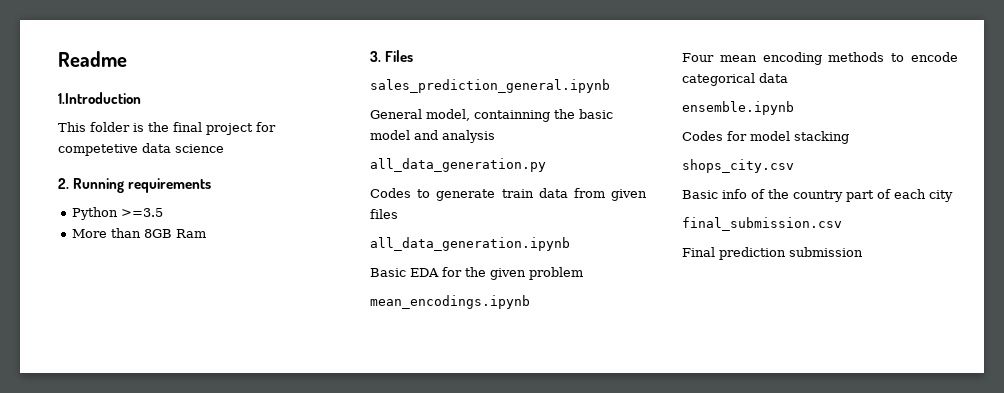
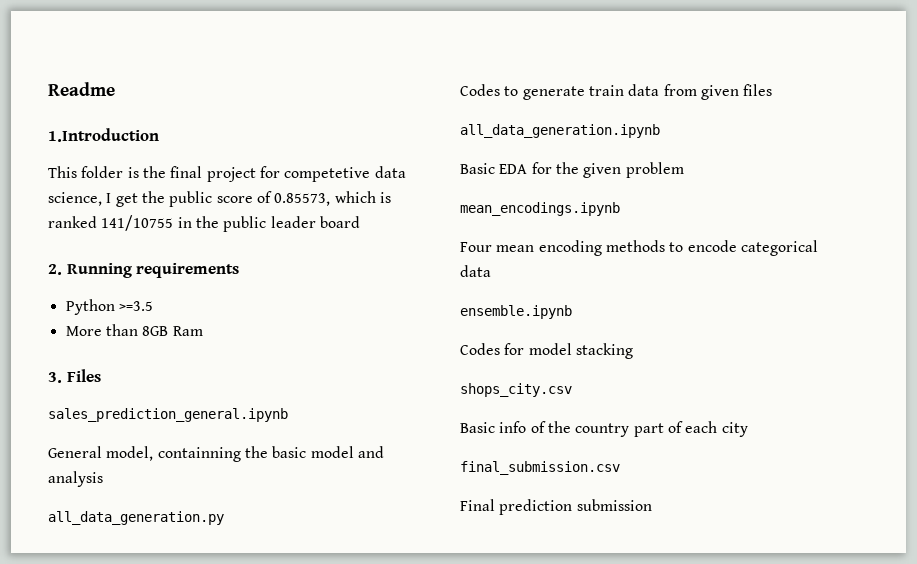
- This folder is the final project for competetive data science
+ This folder is the final project for competetive data science, I get the public score of 0.85573, which is ranked 141/10755 in the public leader board

